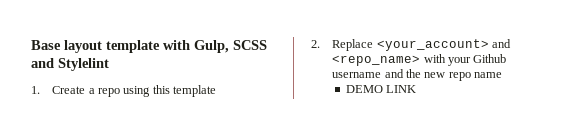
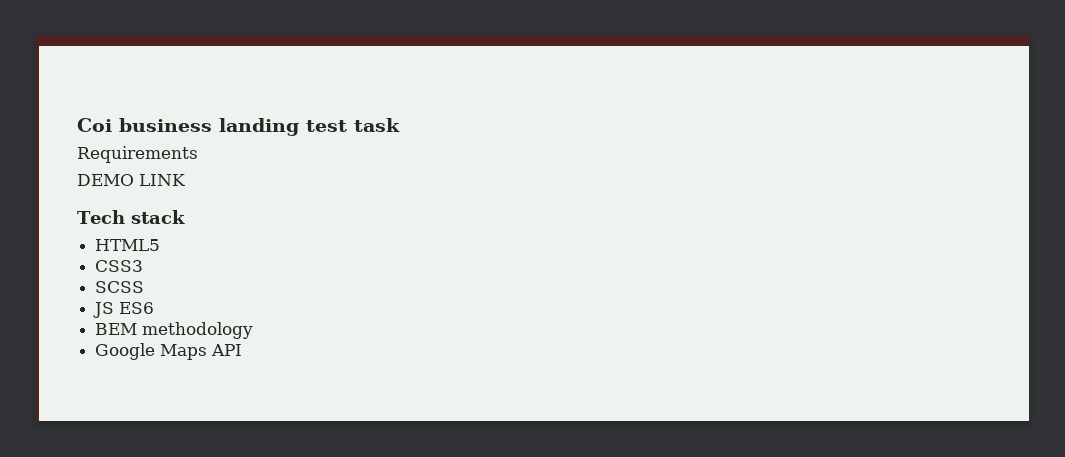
- Base layout template with Gulp, SCSS and Stylelint
- 1. Create a repo using this template
- 2. Replace <your_account> and <repo_name> with your Github username and the new repo name
+ Coi business landing test task
+ Requirements
  DEMO LINK
+ Tech stack
+ HTML5
+ CSS3
+ SCSS
+ JS ES6
+ BEM methodology
+ Google Maps API

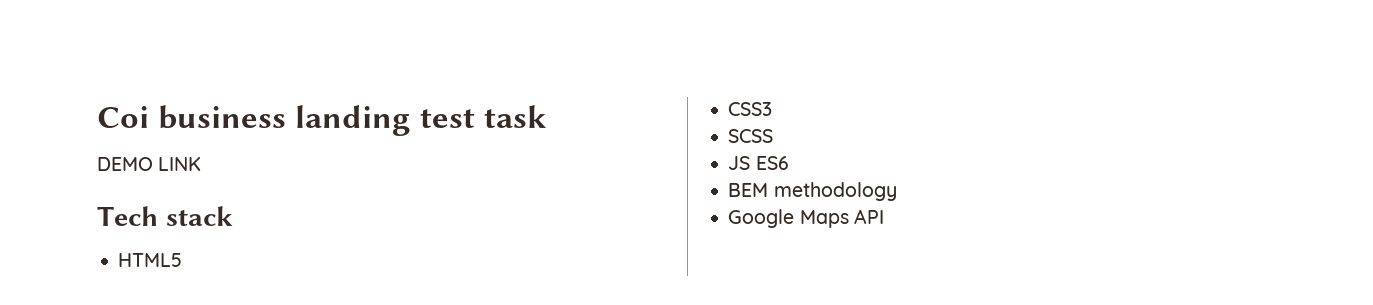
- Requirements

